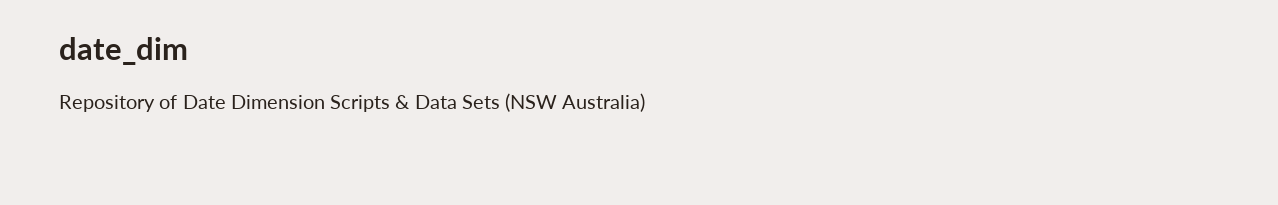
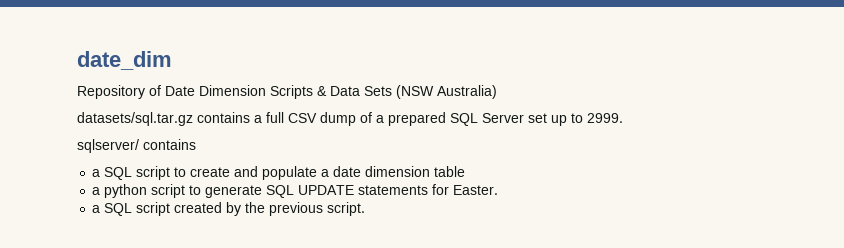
+ datasets/sql.tar.gz contains a full CSV dump of a prepared SQL Server set up to 2999.
+ sqlserver/ contains
+ a SQL script to create and populate a date dimension table
+ a python script to generate SQL UPDATE statements for Easter.
+ a SQL script created by the previous script.

